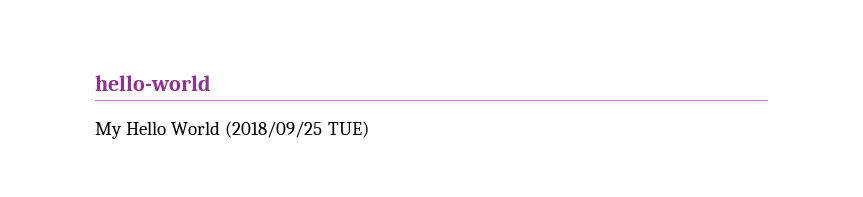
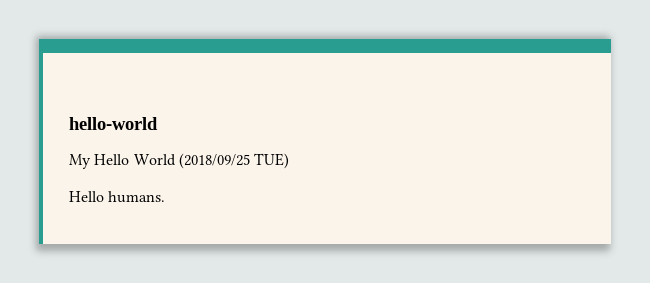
+ Hello humans.

